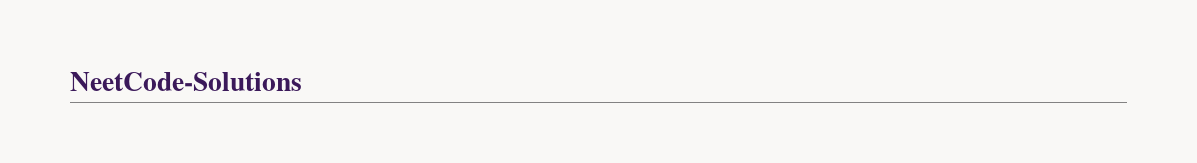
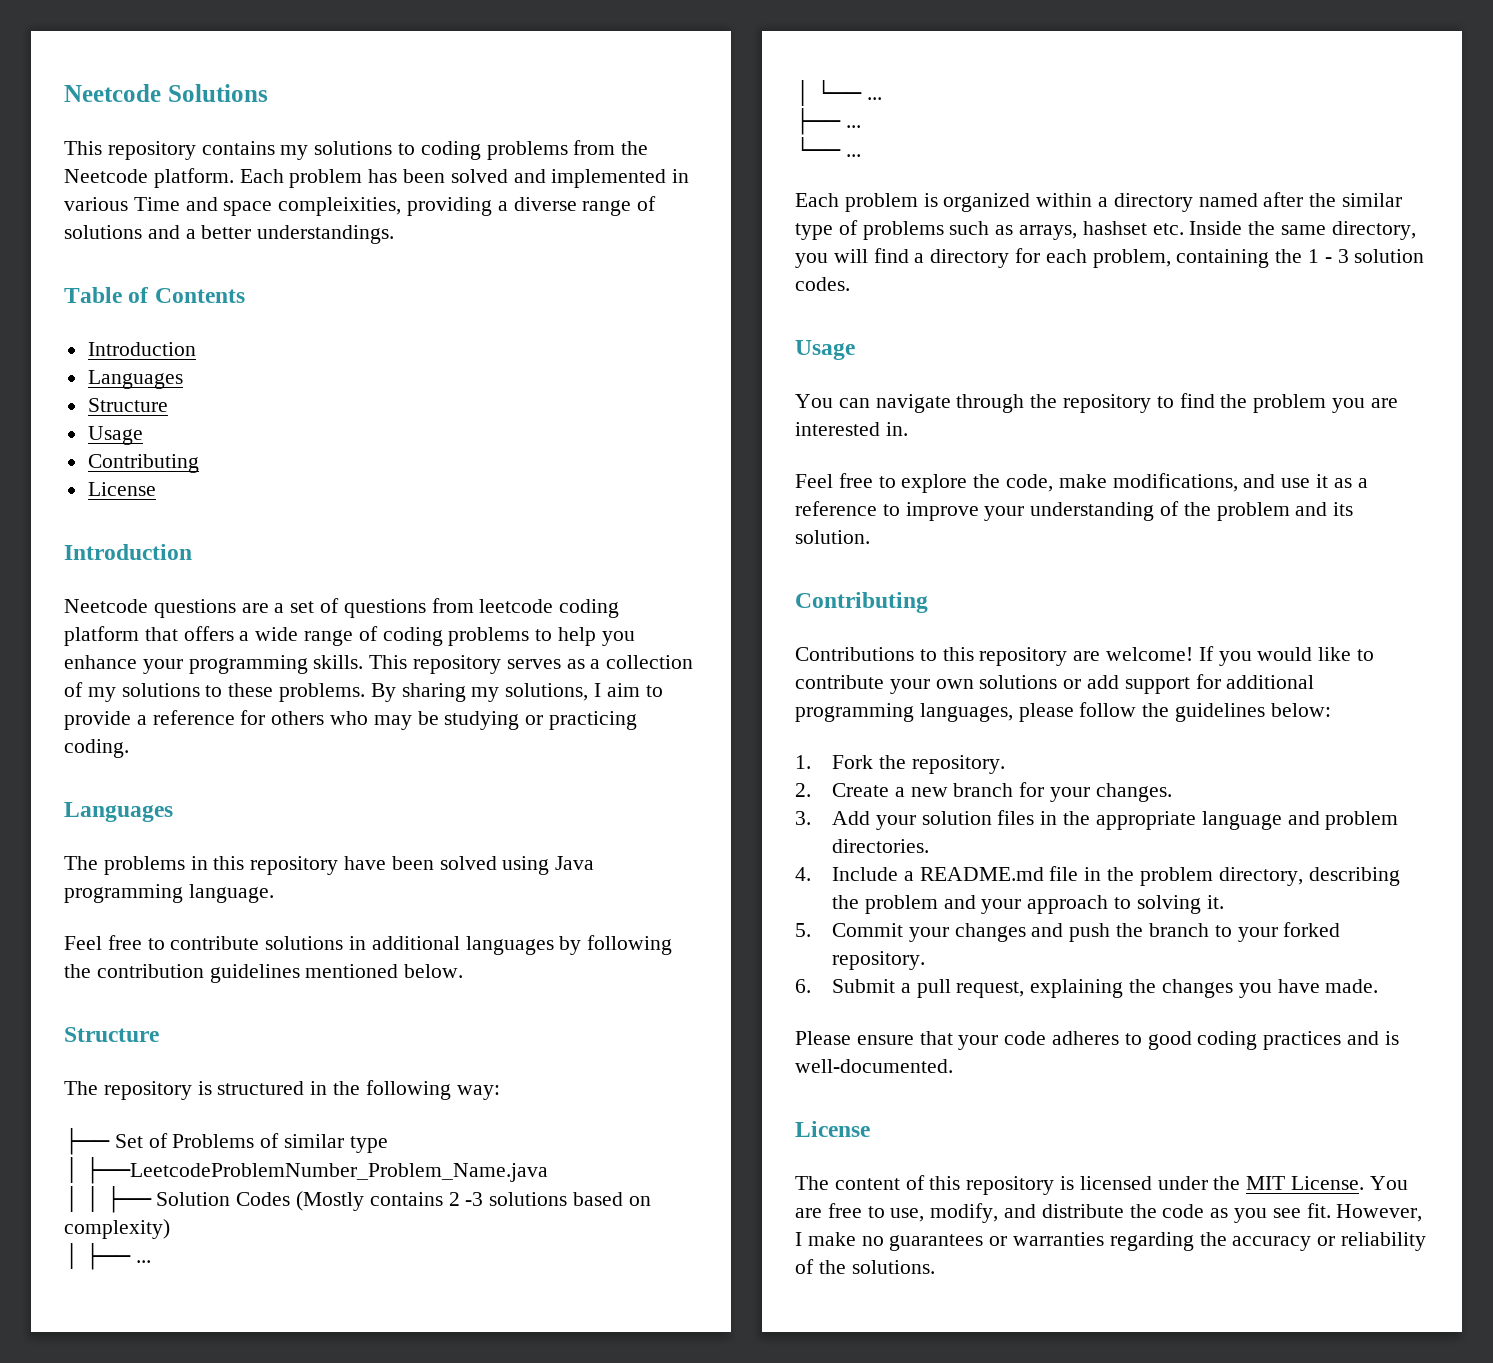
- NeetCode-Solutions
+ Neetcode Solutions
+ This repository contains my solutions to coding problems from the Neetcode platform. Each problem has been solved and implemented in various Time and space compleixities, providing a diverse range of solutions and a better understandings.
+ Table of Contents
+ Introduction
+ Languages
+ Structure
+ Usage
+ Contributing
+ License
+ Introduction
+ Neetcode questions are a set of questions from leetcode coding platform that offers a wide range of coding problems to help you enhance your programming skills. This repository serves as a collection of my solutions to these problems. By sharing my solutions, I aim to provide a reference for others who may be studying or practicing coding.
+ Languages
+ The problems in this repository have been solved using Java programming language.
+ Feel free to contribute solutions in additional languages by following the contribution guidelines mentioned below.
+ Structure
+ The repository is structured in the following way:
+ ├── Set of Problems of similar type
+ │ ├──LeetcodeProblemNumber_Problem_Name.java
+ │ │ ├── Solution Codes (Mostly contains 2 -3 solutions based on complexity)
+ │ ├── ...
+ │ └── ...
+ ├── ...
+ └── ...
+ Each problem is organized within a directory named after the similar type of problems such as arrays, hashset etc. Inside the same directory, you will find a directory for each problem, containing the 1 - 3 solution codes.
+ Usage
+ You can navigate through the repository to find the problem you are interested in.
+ Feel free to explore the code, make modifications, and use it as a reference to improve your understanding of the problem and its solution.
+ Contributing
+ Contributions to this repository are welcome! If you would like to contribute your own solutions or add support for additional programming languages, please follow the guidelines below:
+ 1. Fork the repository.
+ 2. Create a new branch for your changes.
+ 3. Add your solution files in the appropriate language and problem directories.
+ 4. Include a README.md file in the problem directory, describing the problem and your approach to solving it.
+ 5. Commit your changes and push the branch to your forked repository.
+ 6. Submit a pull request, explaining the changes you have made.
+ Please ensure that your code adheres to good coding practices and is well-documented.
+ License
+ The content of this repository is licensed under the MIT License. You are free to use, modify, and distribute the code as you see fit. However, I make no guarantees or warranties regarding the accuracy or reliability of the solutions.

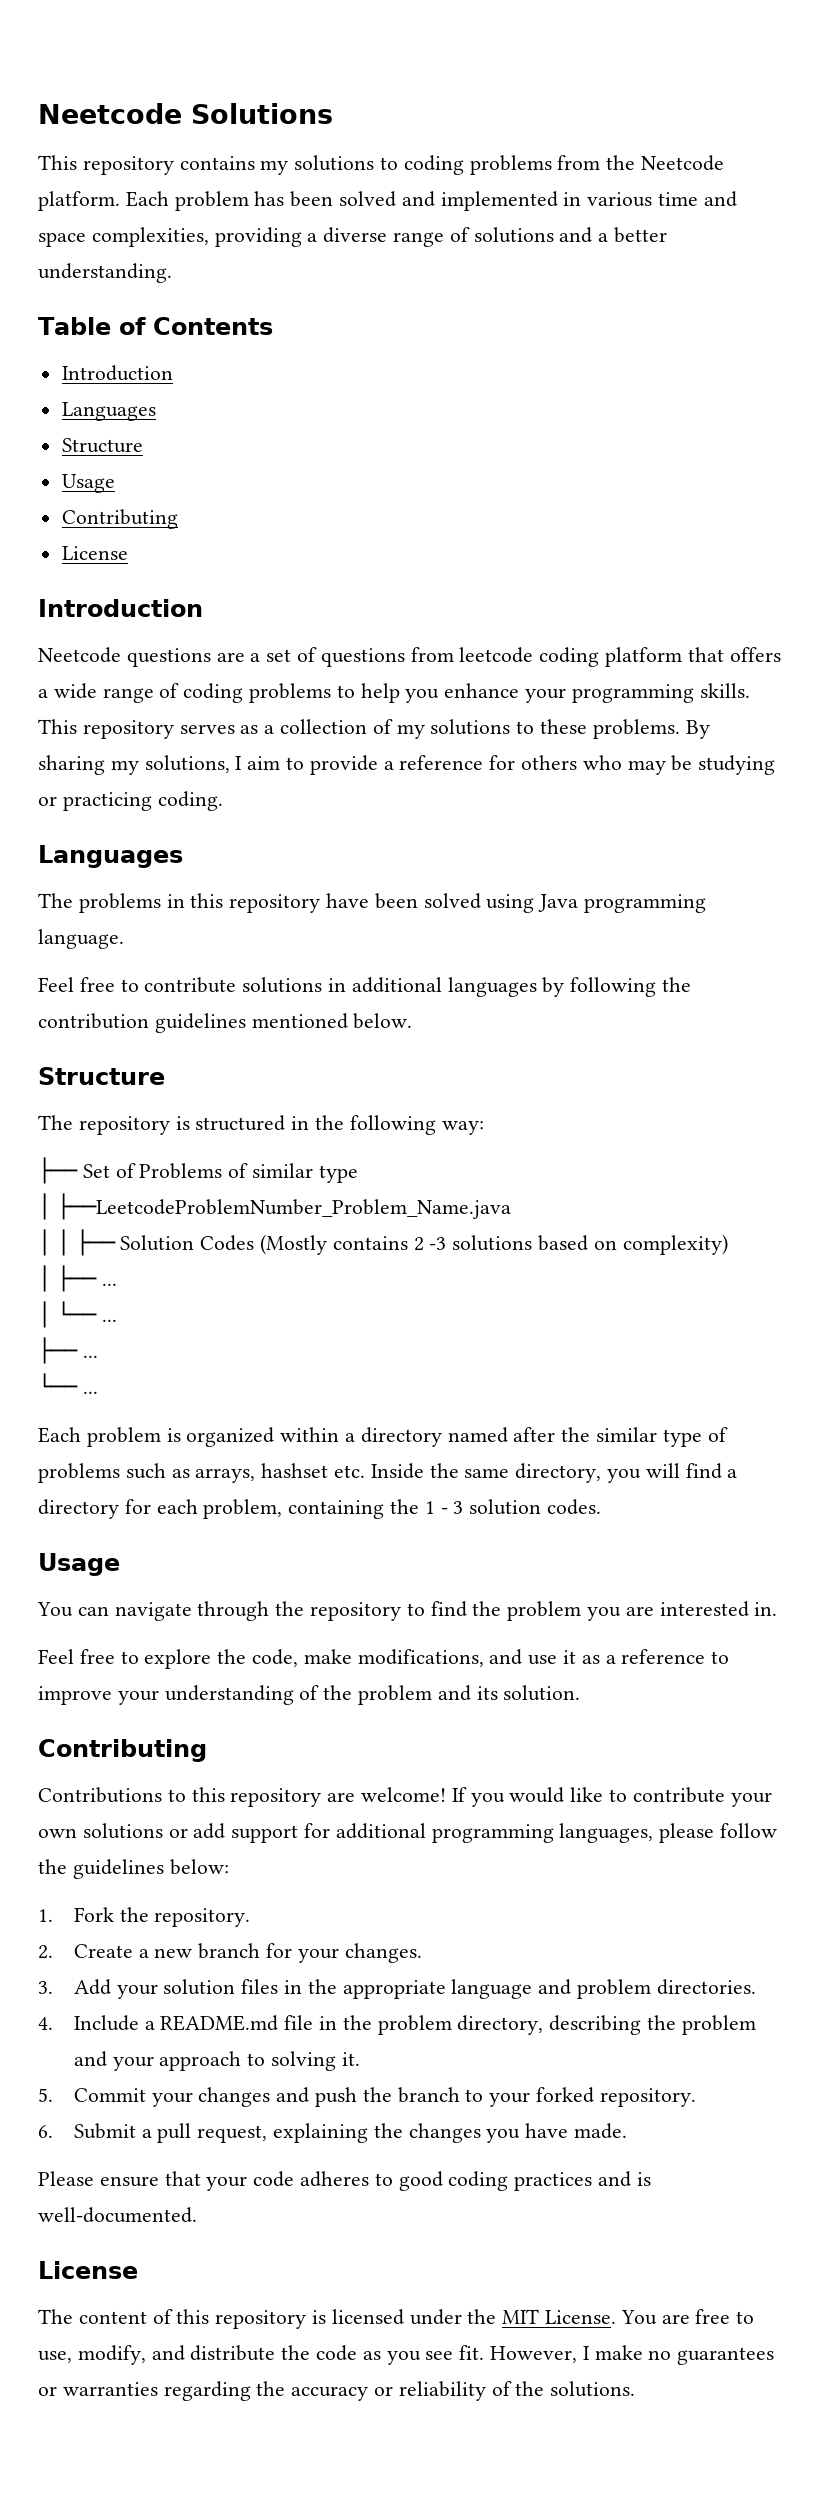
- Each problem has been solved and implemented in various Time and space compleixities, providing a diverse range of solutions and a better understandings.
+ Each problem has been solved and implemented in various time and space complexities, providing a diverse range of solutions and a better understanding.

